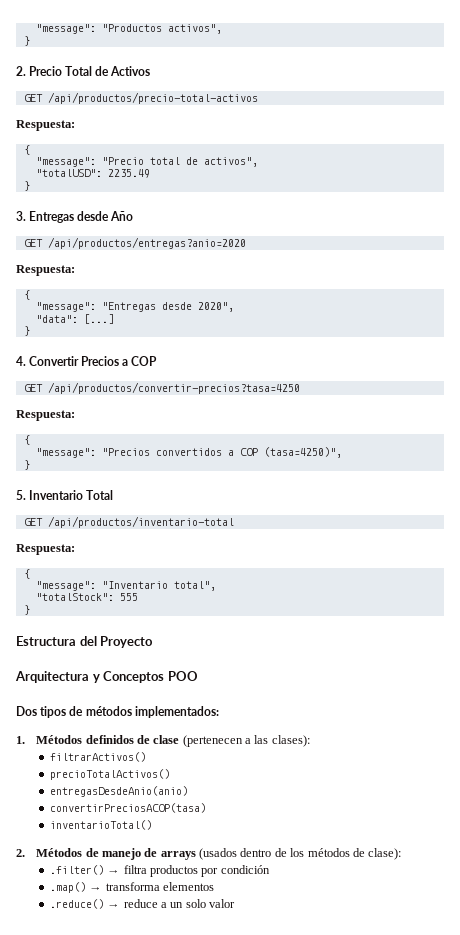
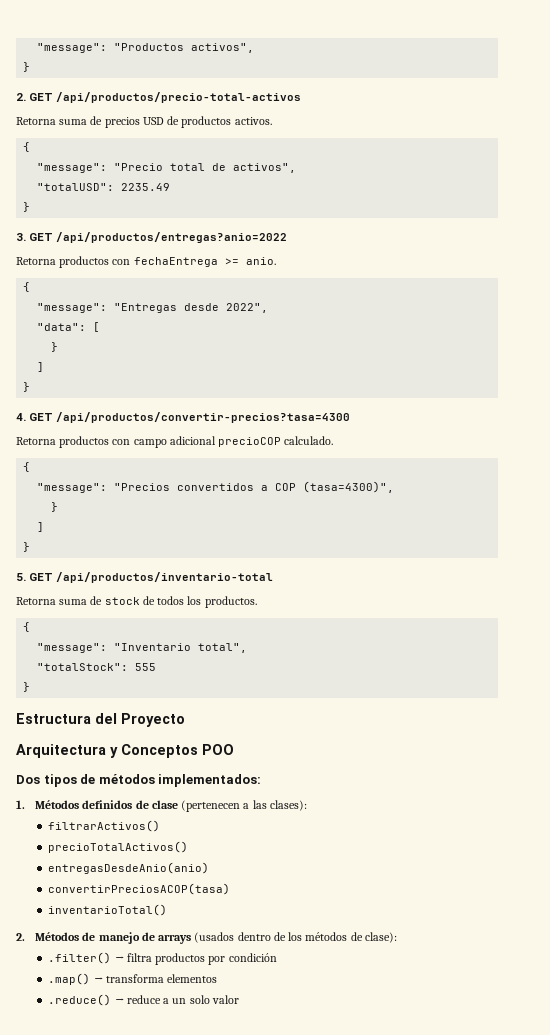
- 2. Precio Total de Activos
- GET /api/productos/precio-total-activos
- Respuesta:
+ 2. GET /api/productos/precio-total-activos
+ Retorna suma de precios USD de productos activos.
- 3. Entregas desde Año
- GET /api/productos/entregas?anio=2020
- Respuesta:
+ 3. GET /api/productos/entregas?anio=2022
+ Retorna productos con fechaEntrega >= anio.
- "message": "Entregas desde 2020",
+ "message": "Entregas desde 2022",
- "data": [...]
+ "data": [
+ }
+ ]
- 4. Convertir Precios a COP
- GET /api/productos/convertir-precios?tasa=4250
- Respuesta:
+ 4. GET /api/productos/convertir-precios?tasa=4300
+ Retorna productos con campo adicional precioCOP calculado.
- "message": "Precios convertidos a COP (tasa=4250)",
+ "message": "Precios convertidos a COP (tasa=4300)",
+ }
+ ]
- 5. Inventario Total
- GET /api/productos/inventario-total
- Respuesta:
+ 5. GET /api/productos/inventario-total
+ Retorna suma de stock de todos los productos.

